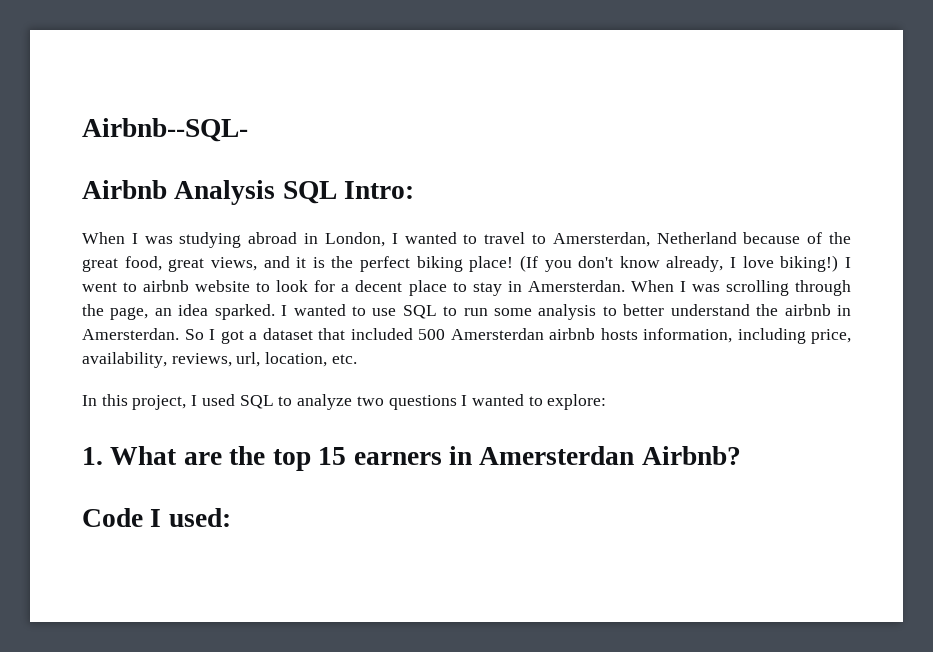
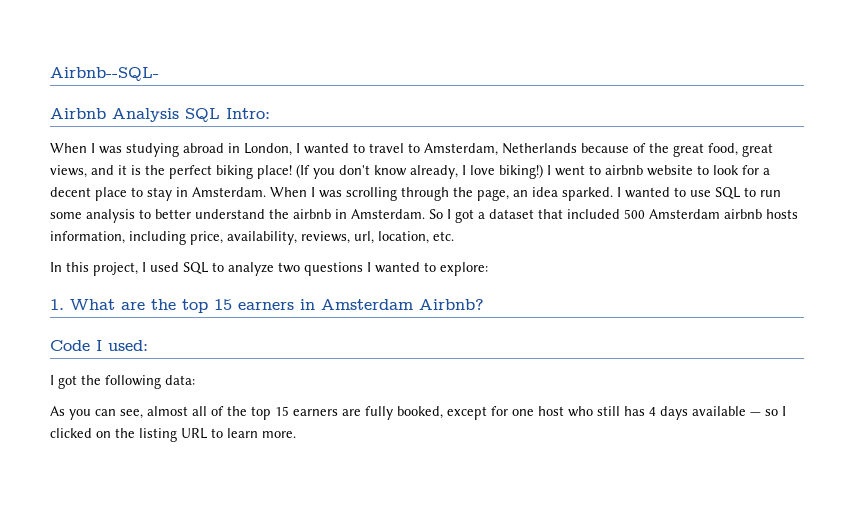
- When I was studying abroad in London, I wanted to travel to Amersterdan, Netherland because of the great food, great views, and it is the perfect biking place!
+ When I was studying abroad in London, I wanted to travel to Amsterdam, Netherlands because of the great food, great views, and it is the perfect biking place!
- I went to airbnb website to look for a decent place to stay in Amersterdan.
+ I went to airbnb website to look for a decent place to stay in Amsterdam.
- I wanted to use SQL to run some analysis to better understand the airbnb in Amersterdan.
+ I wanted to use SQL to run some analysis to better understand the airbnb in Amsterdam.
- So I got a dataset that included 500 Amersterdan airbnb hosts information, including price, availability, reviews, url, location, etc.
+ So I got a dataset that included 500 Amsterdam airbnb hosts information, including price, availability, reviews, url, location, etc.
- 1. What are the top 15 earners in Amersterdan Airbnb?
+ 1. What are the top 15 earners in Amsterdam Airbnb?
+ I got the following data:
+ As you can see, almost all of the top 15 earners are fully booked, except for one host who still has 4 days available — so I clicked on the listing URL to learn more.

